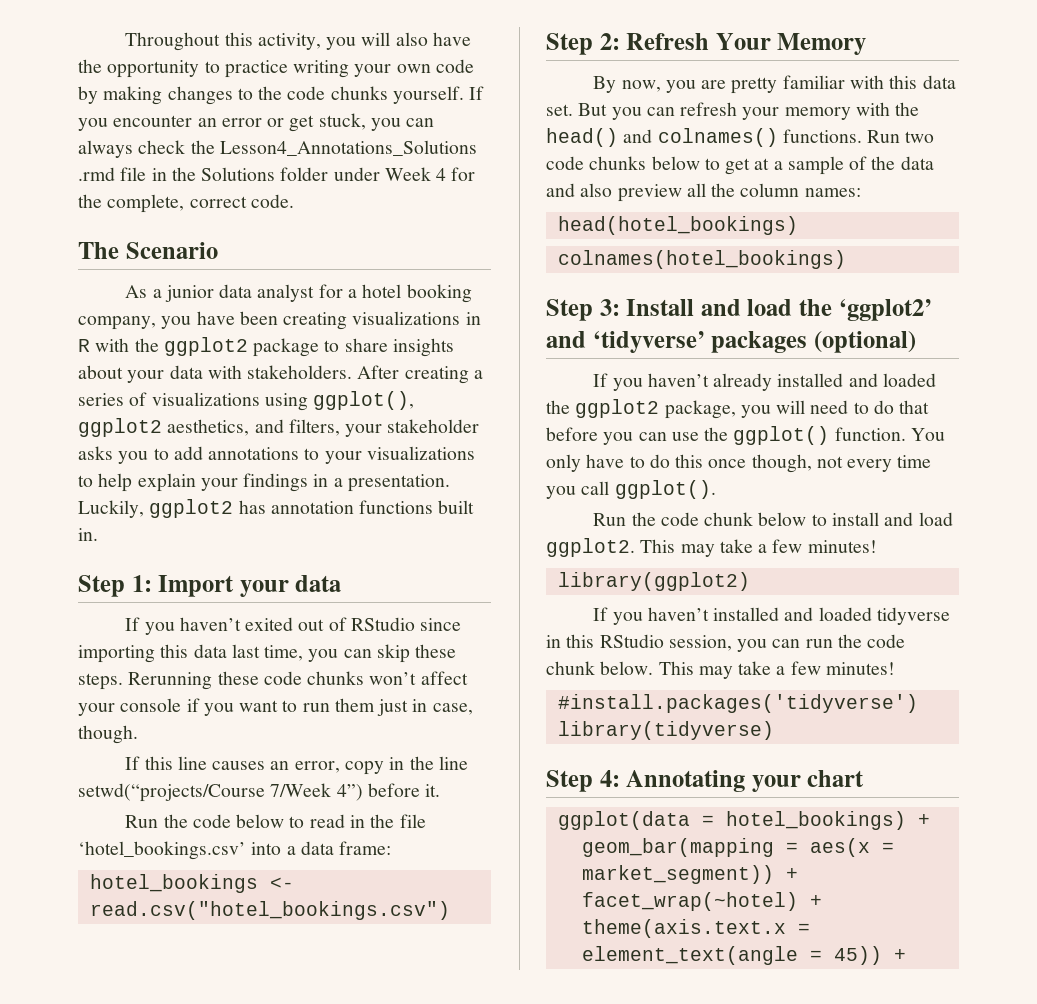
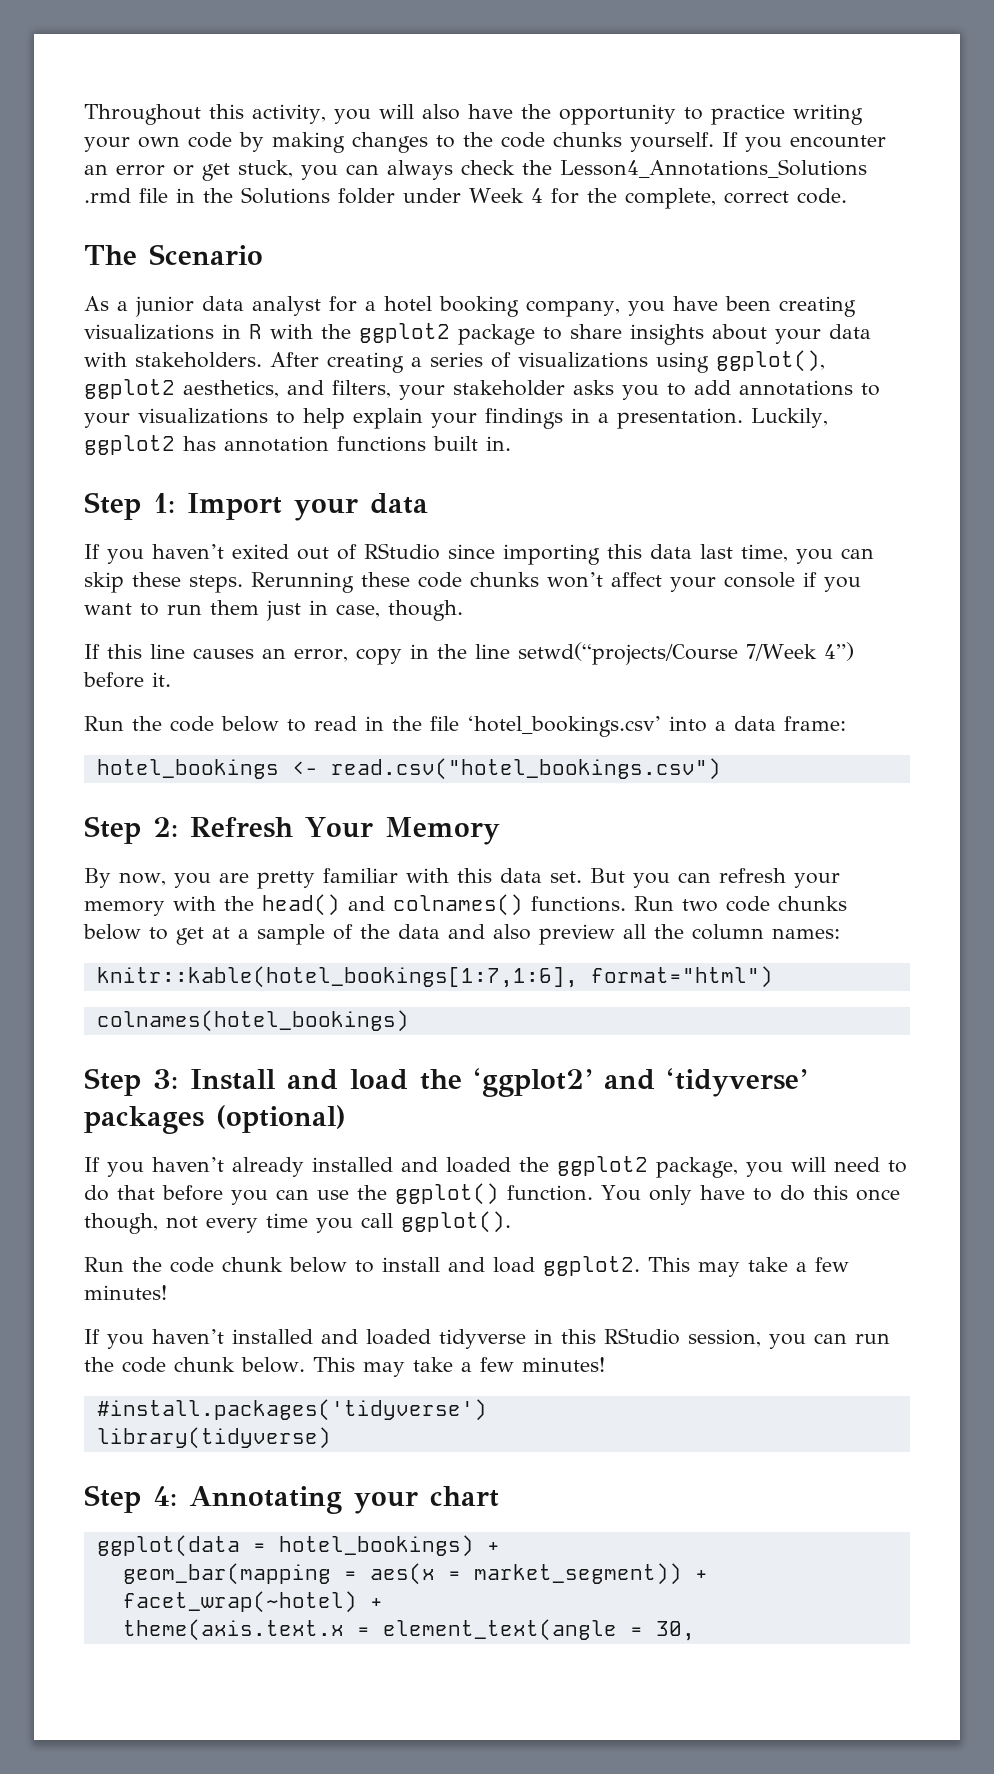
- head(hotel_bookings)
+ knitr::kable(hotel_bookings[1:7,1:6], format="html")
- library(ggplot2)
- theme(axis.text.x = element_text(angle = 45)) +
+ theme(axis.text.x = element_text(angle = 30,

